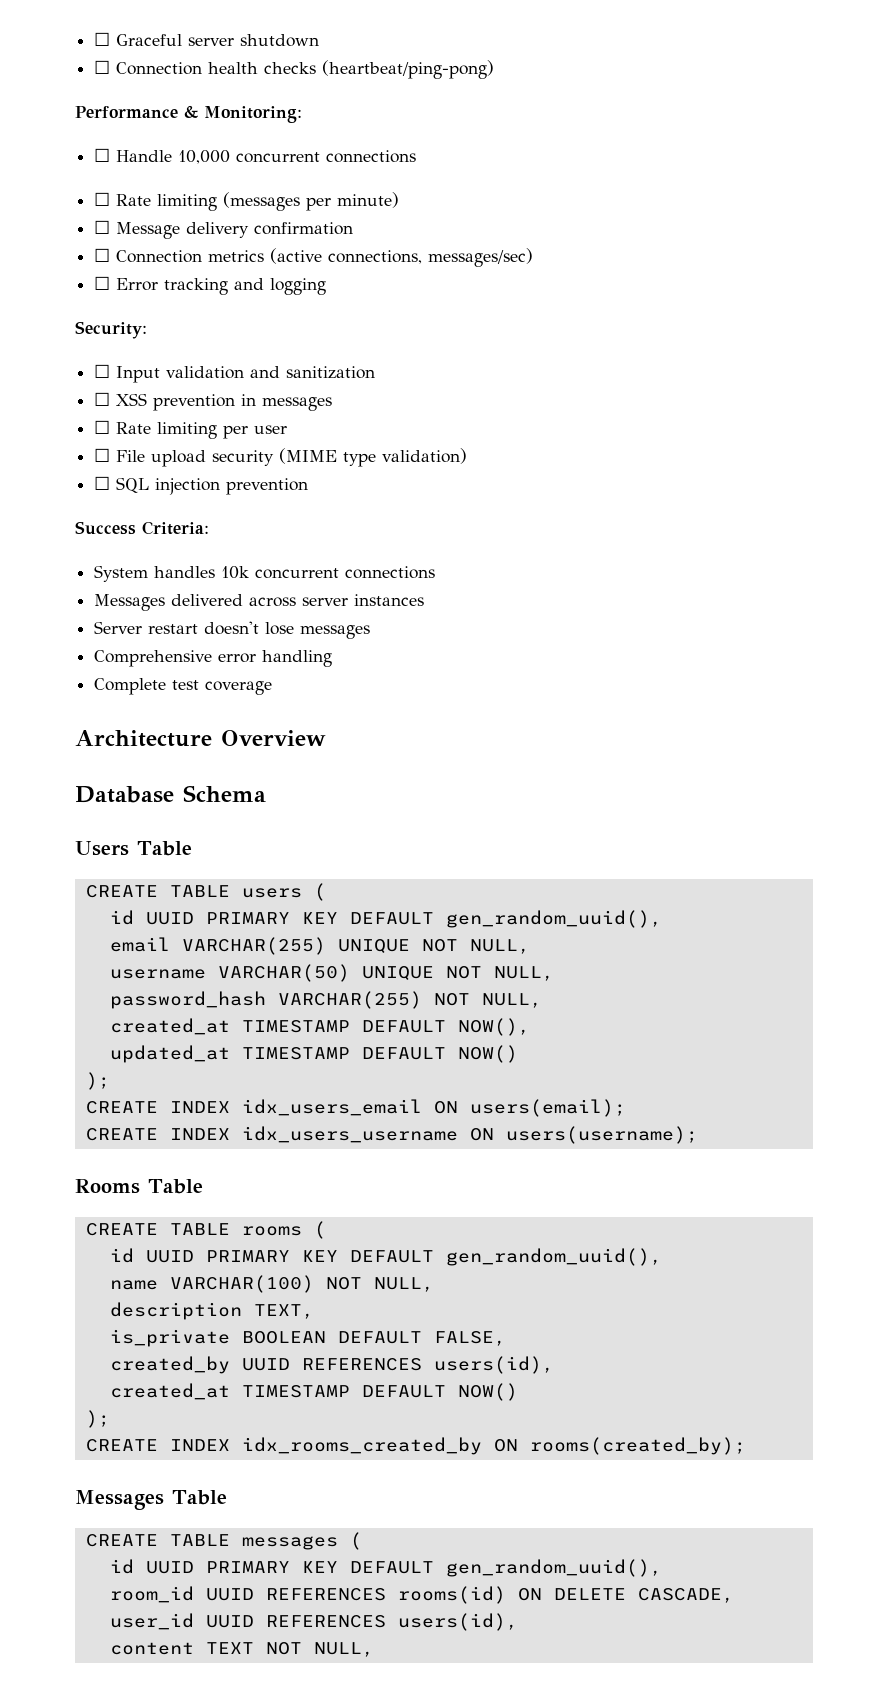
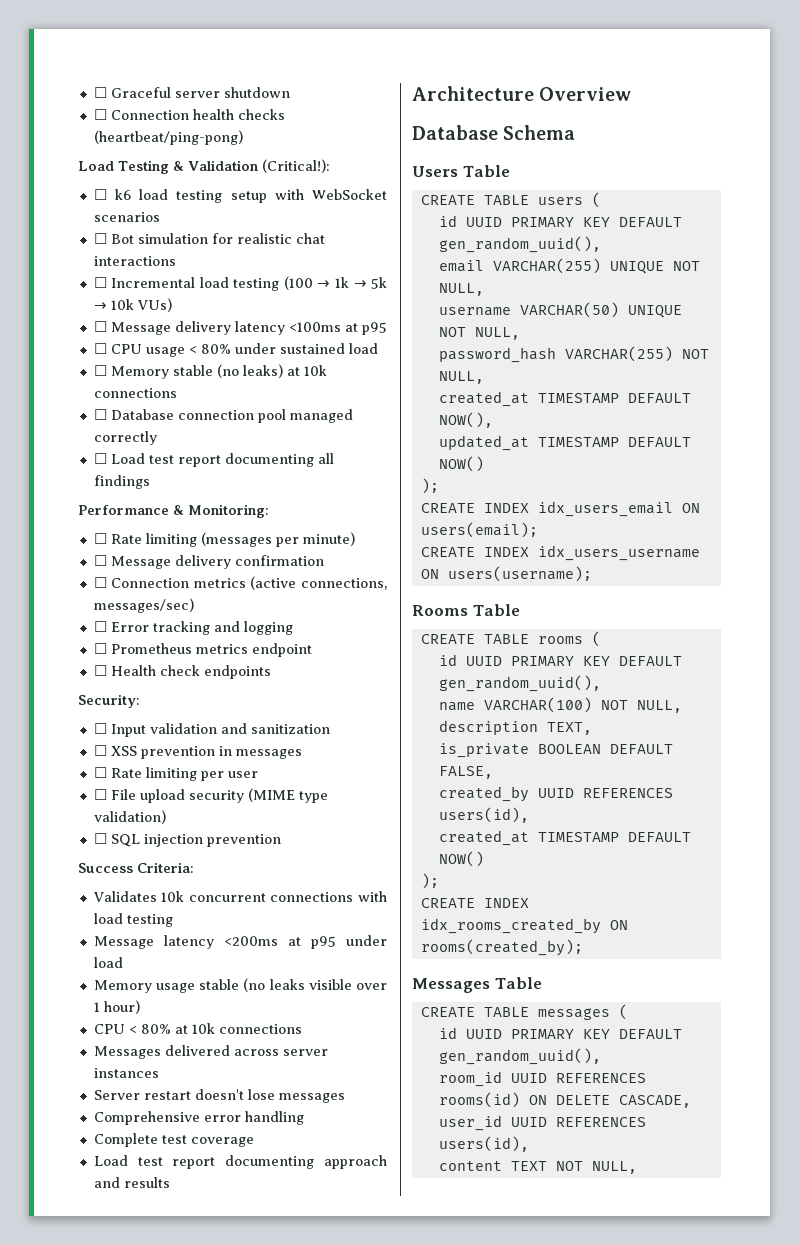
+ Load Testing & Validation (Critical!):
+ ☐ k6 load testing setup with WebSocket scenarios
+ ☐ Bot simulation for realistic chat interactions
+ ☐ Incremental load testing (100 → 1k → 5k → 10k VUs)
+ ☐ Message delivery latency <100ms at p95
+ ☐ CPU usage < 80% under sustained load
+ ☐ Memory stable (no leaks) at 10k connections
+ ☐ Database connection pool managed correctly
+ ☐ Load test report documenting all findings
  Performance & Monitoring:
- ☐ Handle 10,000 concurrent connections
+ ☐ Prometheus metrics endpoint
+ ☐ Health check endpoints
- System handles 10k concurrent connections
+ Validates 10k concurrent connections with load testing
+ Message latency <200ms at p95 under load
+ Memory usage stable (no leaks visible over 1 hour)
+ CPU < 80% at 10k connections
+ Load test report documenting approach and results

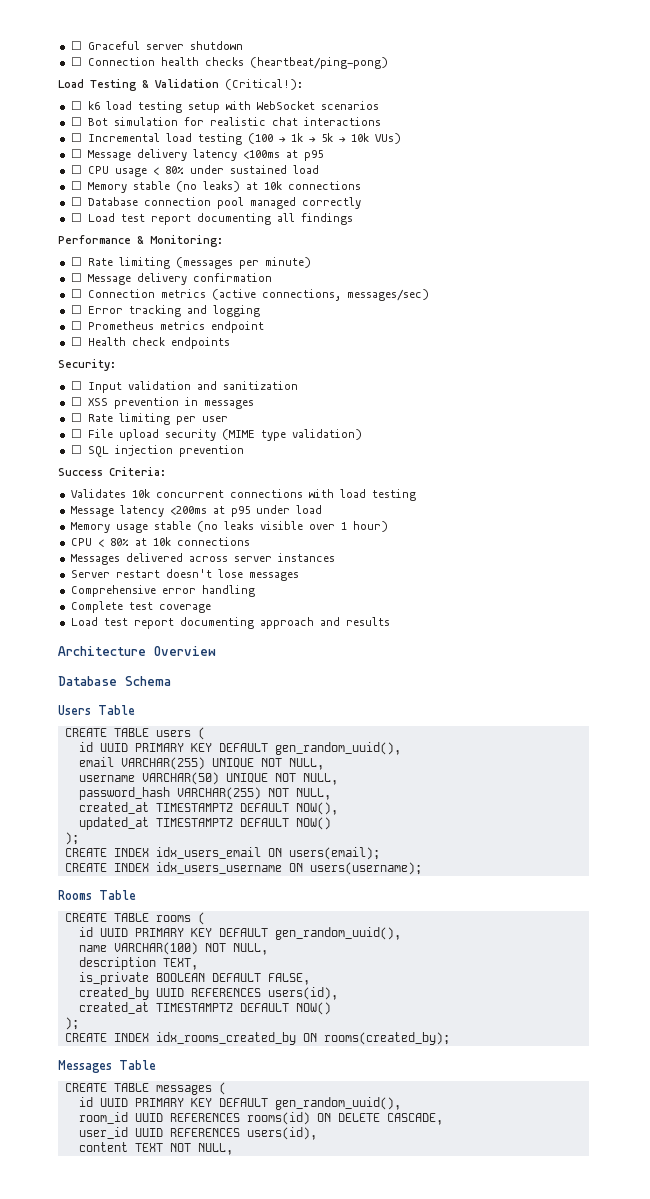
- created_at TIMESTAMP DEFAULT NOW(),
+ created_at TIMESTAMPTZ DEFAULT NOW(),
- updated_at TIMESTAMP DEFAULT NOW()
+ updated_at TIMESTAMPTZ DEFAULT NOW()
- created_at TIMESTAMP DEFAULT NOW()
+ created_at TIMESTAMPTZ DEFAULT NOW()

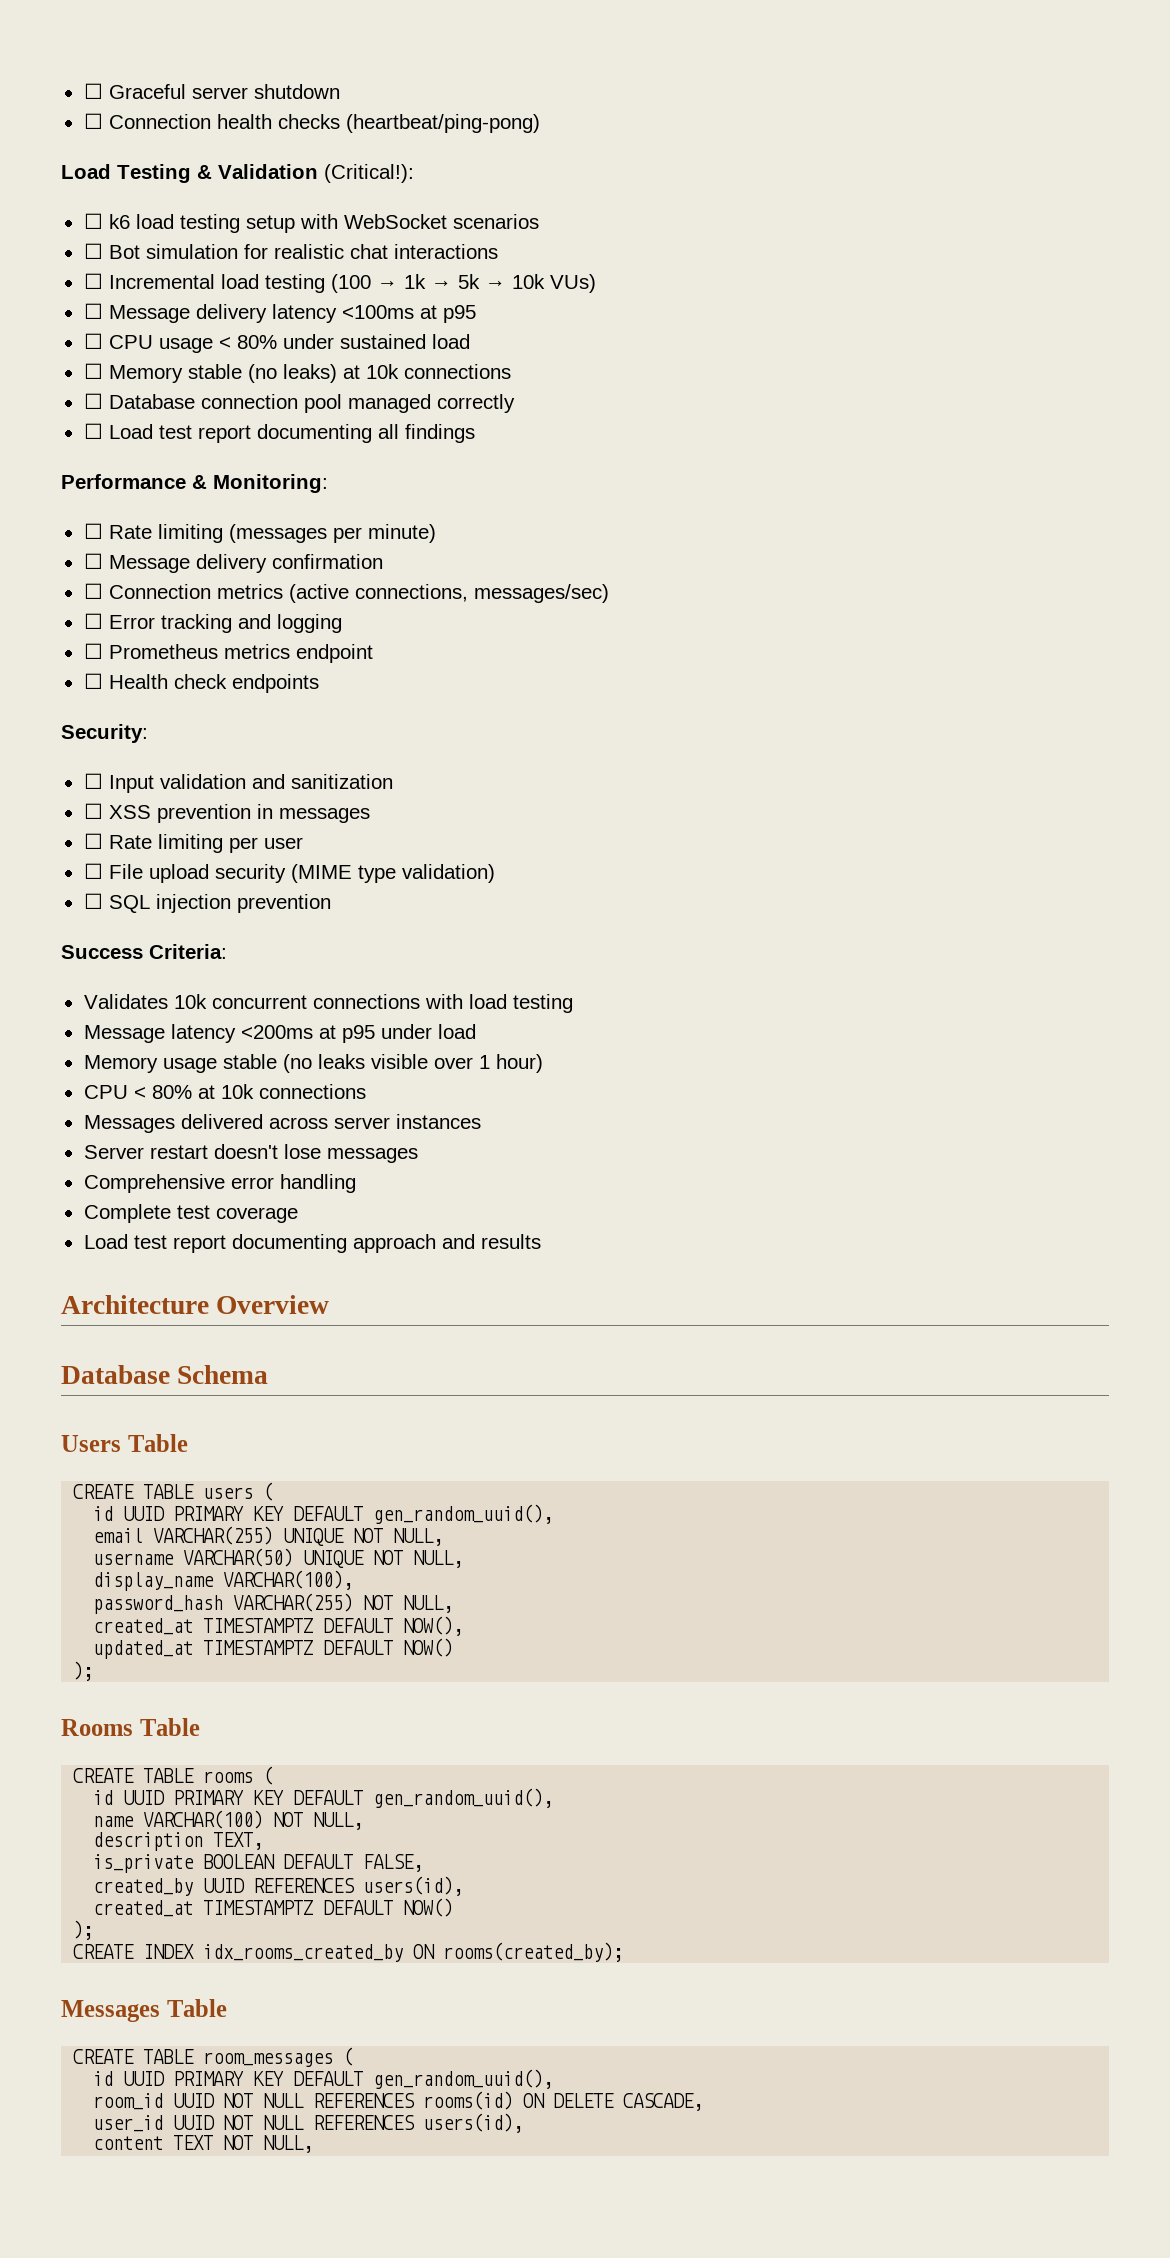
+ display_name VARCHAR(100),
- CREATE INDEX idx_users_email ON users(email);
- CREATE INDEX idx_users_username ON users(username);
- CREATE TABLE messages (
+ CREATE TABLE room_messages (
- room_id UUID REFERENCES rooms(id) ON DELETE CASCADE,
+ room_id UUID NOT NULL REFERENCES rooms(id) ON DELETE CASCADE,
- user_id UUID REFERENCES users(id),
+ user_id UUID NOT NULL REFERENCES users(id),

